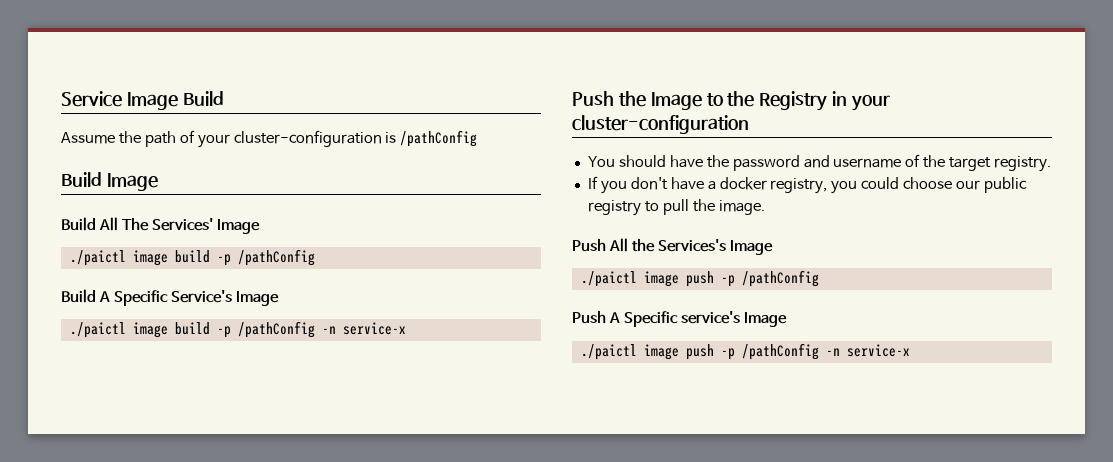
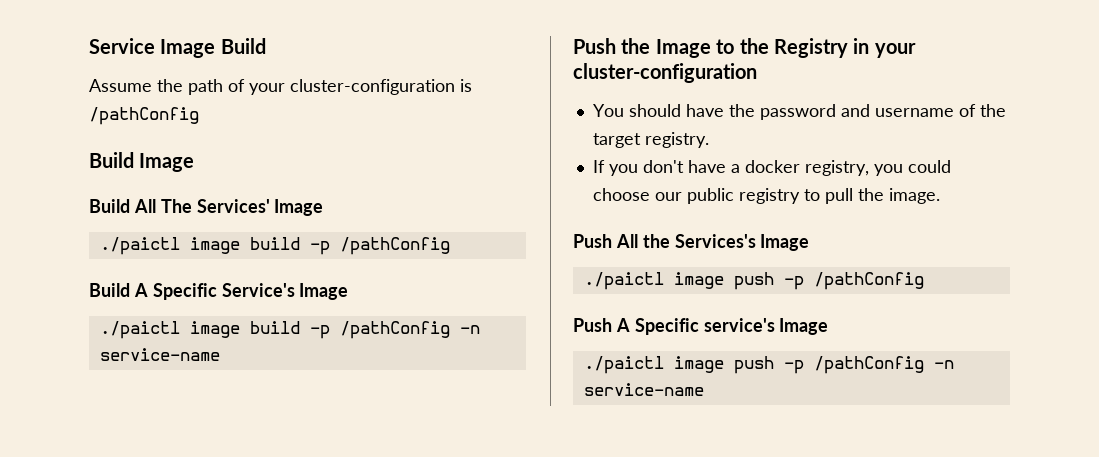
- ./paictl image build -p /pathConfig -n service-x
+ ./paictl image build -p /pathConfig -n service-name
- ./paictl image push -p /pathConfig -n service-x
+ ./paictl image push -p /pathConfig -n service-name

